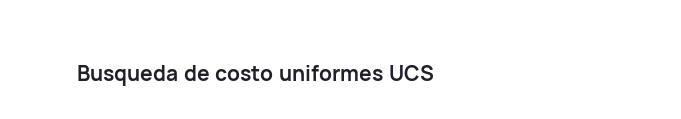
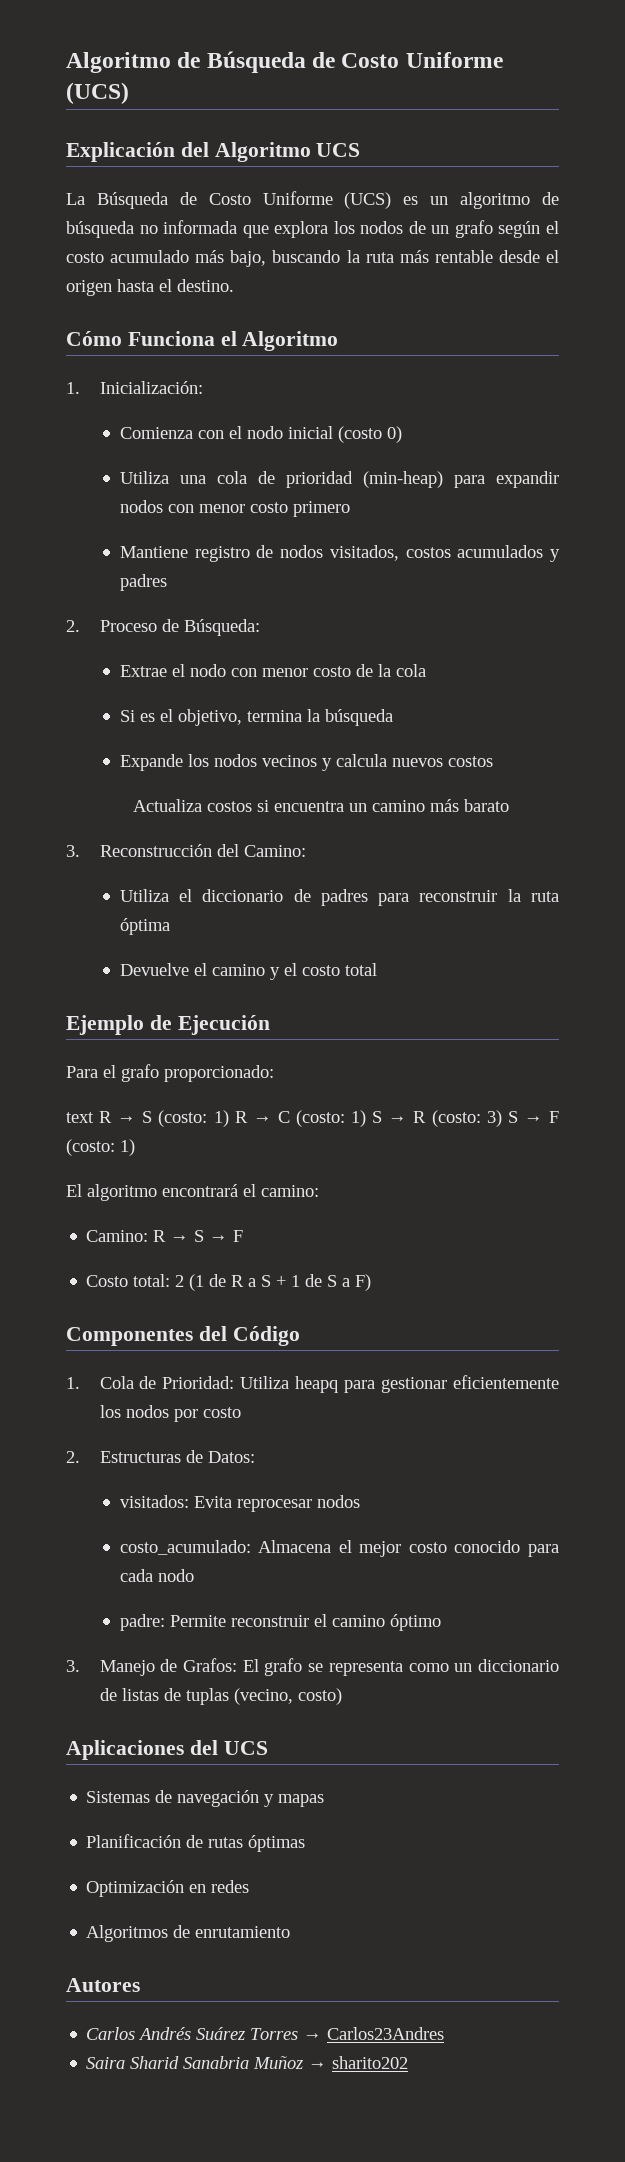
- Busqueda de costo uniformes UCS
+ Algoritmo de Búsqueda de Costo Uniforme (UCS)
+ Explicación del Algoritmo UCS
+ La Búsqueda de Costo Uniforme (UCS) es un algoritmo de búsqueda no informada que explora los nodos de un grafo según el costo acumulado más bajo, buscando la ruta más rentable desde el origen hasta el destino.
+ Cómo Funciona el Algoritmo
+ 1. Inicialización:
+ Comienza con el nodo inicial (costo 0)
+ Utiliza una cola de prioridad (min-heap) para expandir nodos con menor costo primero
+ Mantiene registro de nodos visitados, costos acumulados y padres
+ 2. Proceso de Búsqueda:
+ Extrae el nodo con menor costo de la cola
+ Si es el objetivo, termina la búsqueda
+ Expande los nodos vecinos y calcula nuevos costos
+ Actualiza costos si encuentra un camino más barato
+ 3. Reconstrucción del Camino:
+ Utiliza el diccionario de padres para reconstruir la ruta óptima
+ Devuelve el camino y el costo total
+ Ejemplo de Ejecución
+ Para el grafo proporcionado:
+ text R → S (costo: 1) R → C (costo: 1) S → R (costo: 3) S → F (costo: 1)
+ El algoritmo encontrará el camino:
+ Camino: R → S → F
+ Costo total: 2 (1 de R a S + 1 de S a F)
+ Componentes del Código
+ 1. Cola de Prioridad: Utiliza heapq para gestionar eficientemente los nodos por costo
+ 2. Estructuras de Datos:
+ visitados: Evita reprocesar nodos
+ costo_acumulado: Almacena el mejor costo conocido para cada nodo
+ padre: Permite reconstruir el camino óptimo
+ 3. Manejo de Grafos: El grafo se representa como un diccionario de listas de tuplas (vecino, costo)
+ Aplicaciones del UCS
+ Sistemas de navegación y mapas
+ Planificación de rutas óptimas
+ Optimización en redes
+ Algoritmos de enrutamiento
+ Autores
+ Carlos Andrés Suárez Torres → Carlos23Andres
+ Saira Sharid Sanabria Muñoz → sharito202

